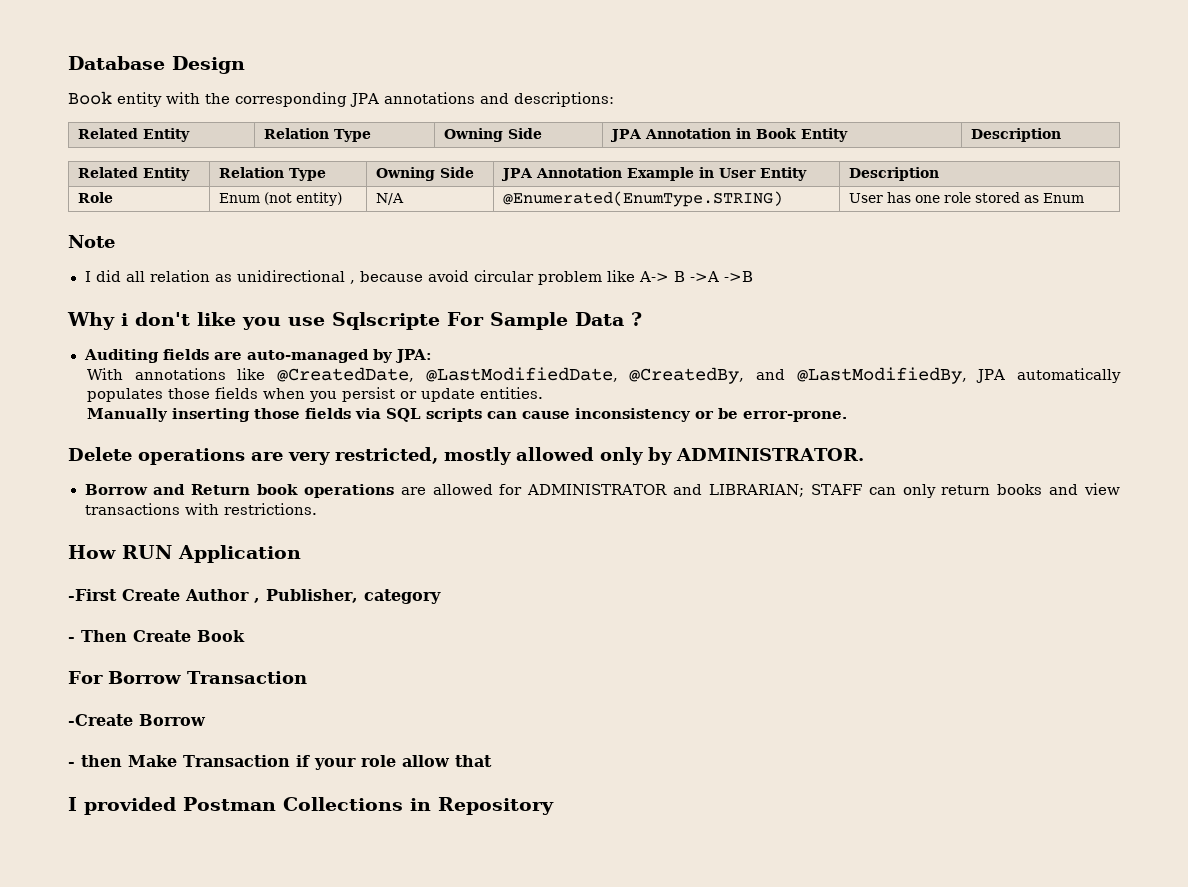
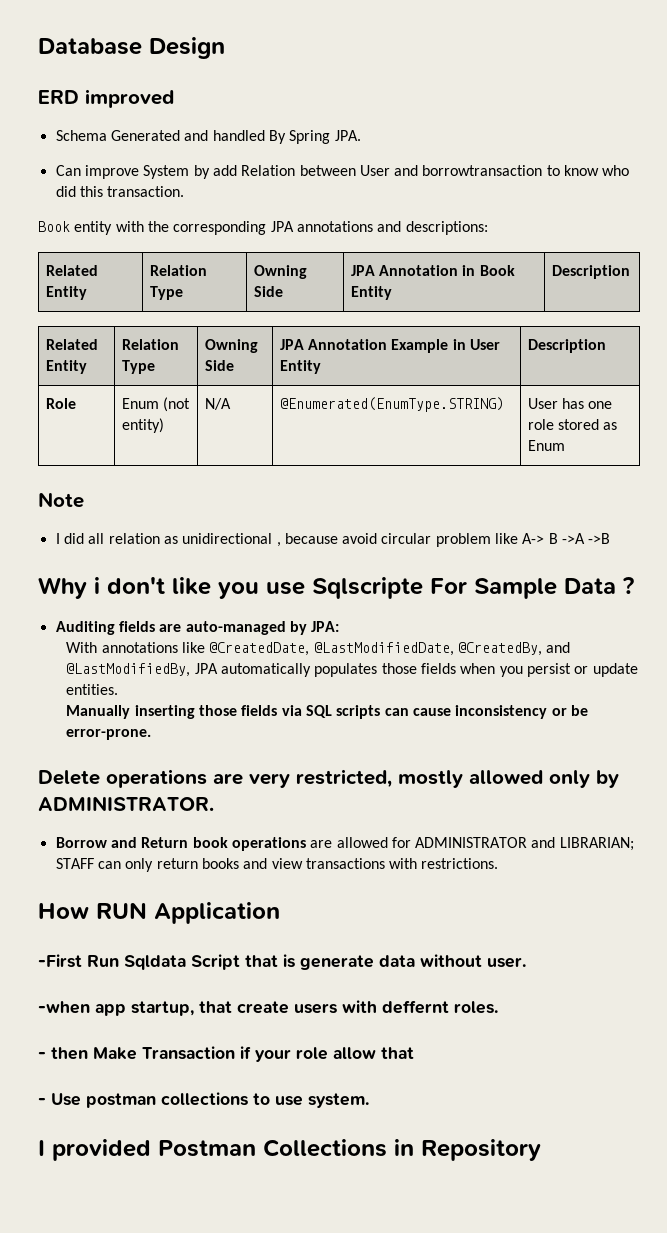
+ ERD improved
+ Schema Generated and handled By Spring JPA.
+ Can improve System by add Relation between User and borrowtransaction to know who did this transaction.
- -First Create Author , Publisher, category
- - Then Create Book
- For Borrow Transaction
- -Create Borrow
+ -First Run Sqldata Script that is generate data without user.
+ -when app startup, that create users with deffernt roles.
+ - Use postman collections to use system.

